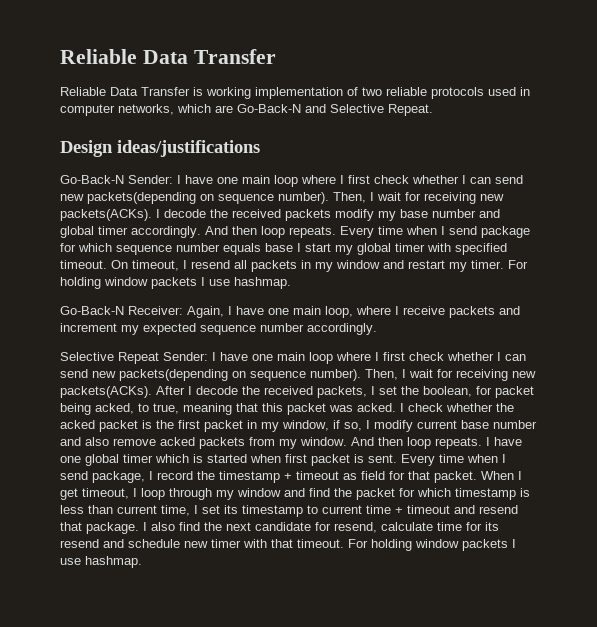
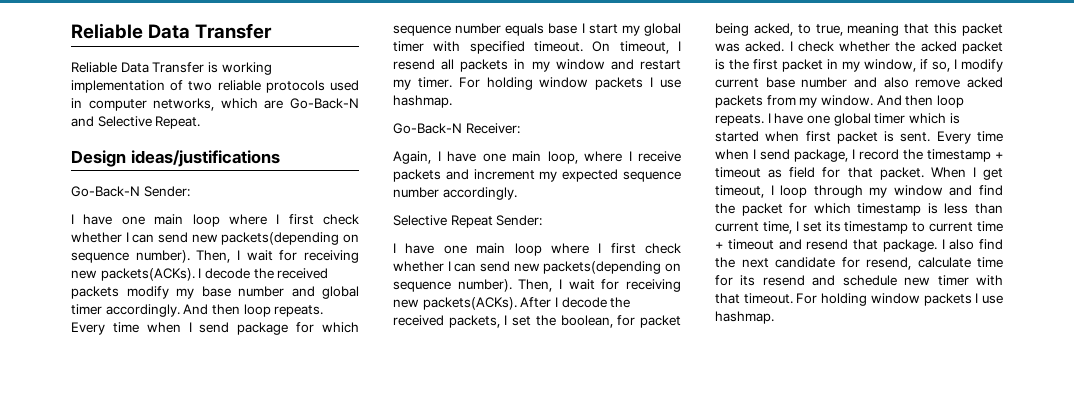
- Go-Back-N Sender: I have one main loop where I first check whether I can send new packets(depending on sequence number).
+ Go-Back-N Sender:
+ I have one main loop where I first check whether I can send new packets(depending on sequence number).
- Go-Back-N Receiver: Again, I have one main loop, where I receive packets and increment my expected sequence number accordingly.
+ Go-Back-N Receiver:
+ Again, I have one main loop, where I receive packets and increment my expected sequence number accordingly.
- Selective Repeat Sender: I have one main loop where I first check whether I can send new packets(depending on sequence number).
+ Selective Repeat Sender:
+ I have one main loop where I first check whether I can send new packets(depending on sequence number).

